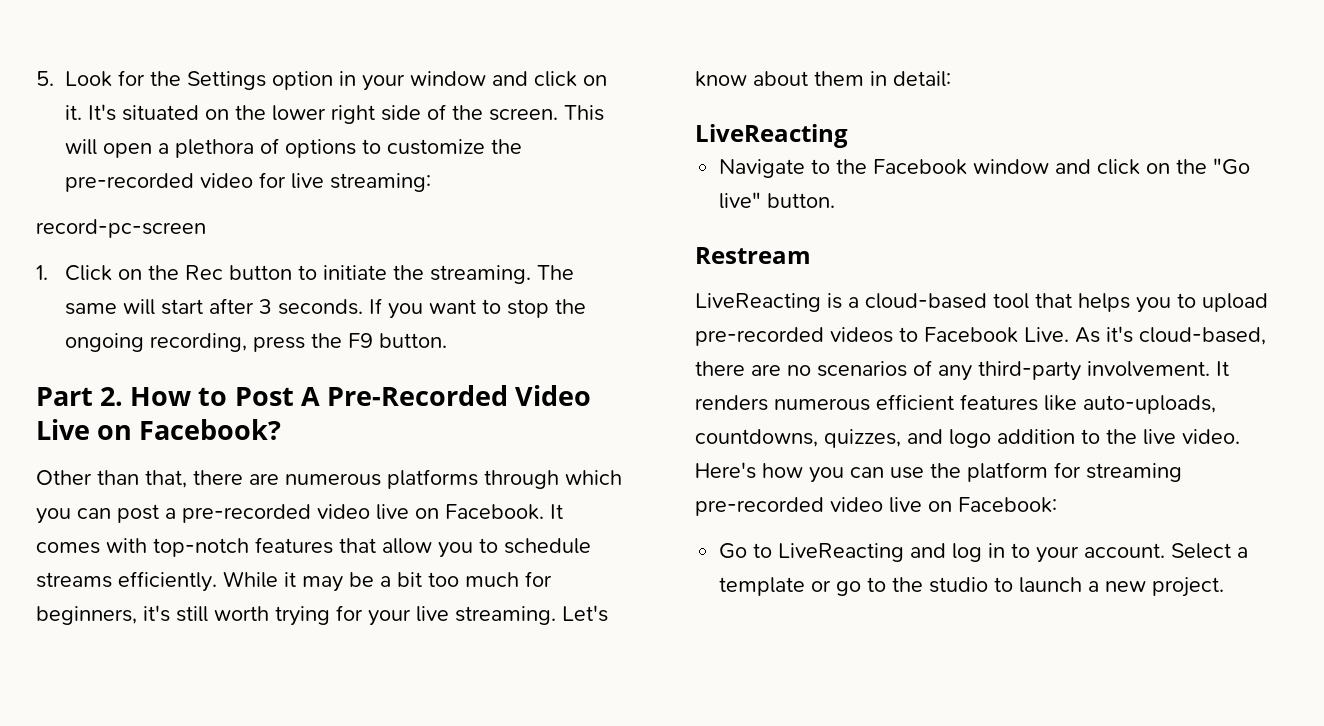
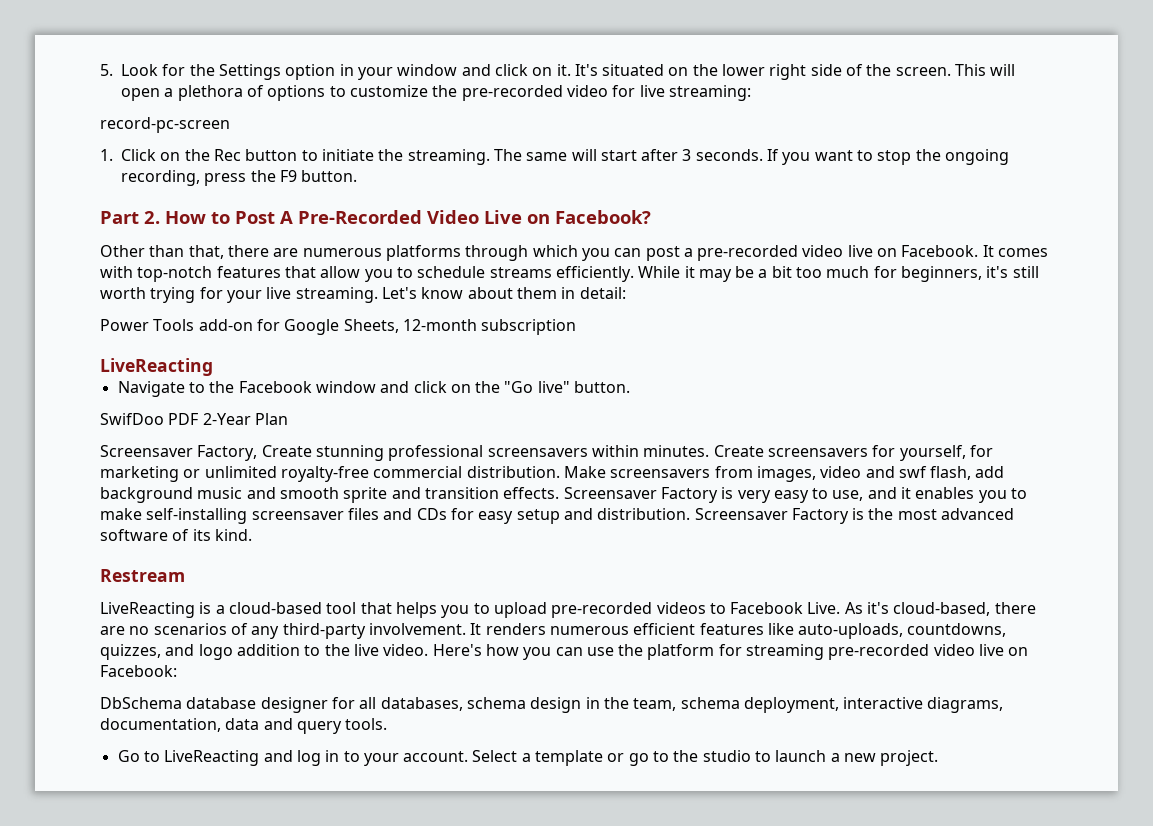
+ Power Tools add-on for Google Sheets, 12-month subscription
+ SwifDoo PDF 2-Year Plan
+ Screensaver Factory, Create stunning professional screensavers within minutes. Create screensavers for yourself, for marketing or unlimited royalty-free commercial distribution. Make screensavers from images, video and swf flash, add background music and smooth sprite and transition effects. Screensaver Factory is very easy to use, and it enables you to make self-installing screensaver files and CDs for easy setup and distribution. Screensaver Factory is the most advanced software of its kind.
+ DbSchema database designer for all databases, schema design in the team, schema deployment, interactive diagrams, documentation, data and query tools.

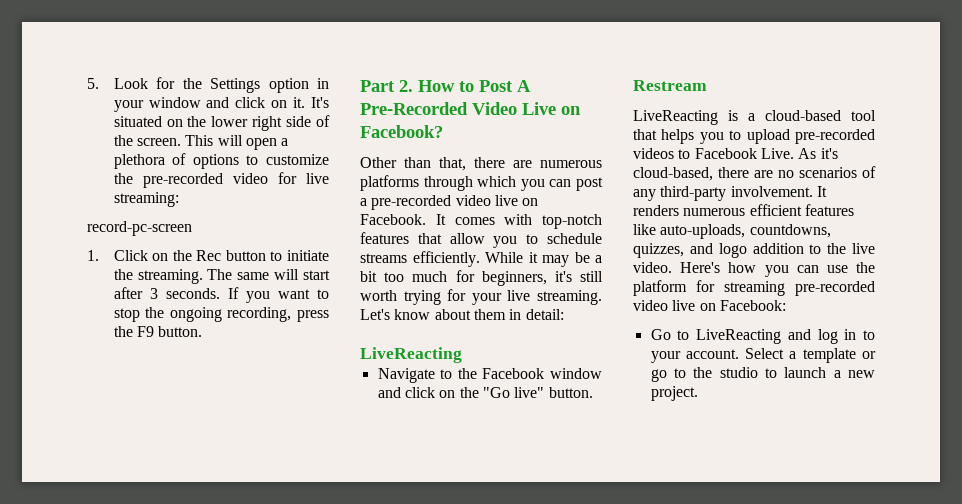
- Power Tools add-on for Google Sheets, 12-month subscription
- SwifDoo PDF 2-Year Plan
- Screensaver Factory, Create stunning professional screensavers within minutes. Create screensavers for yourself, for marketing or unlimited royalty-free commercial distribution. Make screensavers from images, video and swf flash, add background music and smooth sprite and transition effects. Screensaver Factory is very easy to use, and it enables you to make self-installing screensaver files and CDs for easy setup and distribution. Screensaver Factory is the most advanced software of its kind.
- DbSchema database designer for all databases, schema design in the team, schema deployment, interactive diagrams, documentation, data and query tools.

